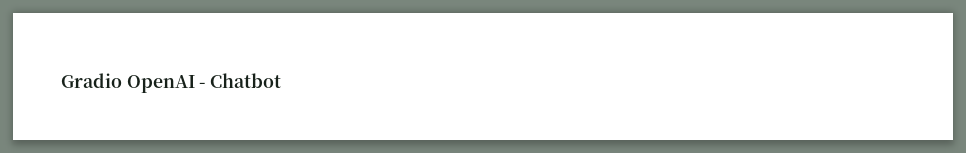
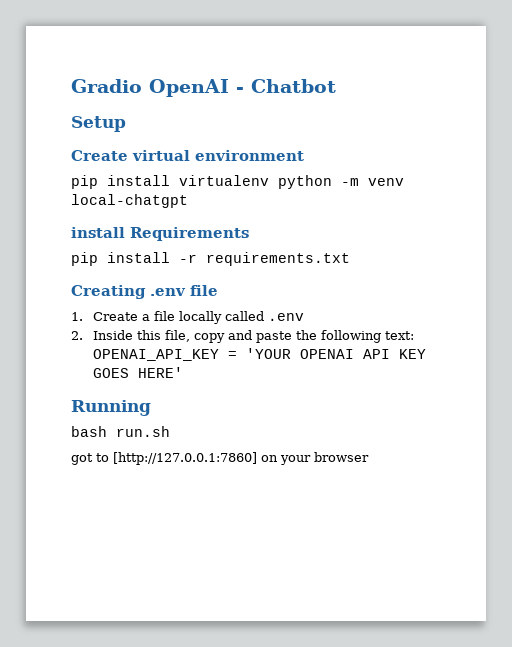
+ Setup
+ Create virtual environment
+ pip install virtualenv python -m venv local-chatgpt
+ install Requirements
+ pip install -r requirements.txt
+ Creating .env file
+ 1. Create a file locally called .env
+ 2. Inside this file, copy and paste the following text: OPENAI_API_KEY = 'YOUR OPENAI API KEY GOES HERE'
+ Running
+ bash run.sh
+ got to [http://127.0.0.1:7860] on your browser

